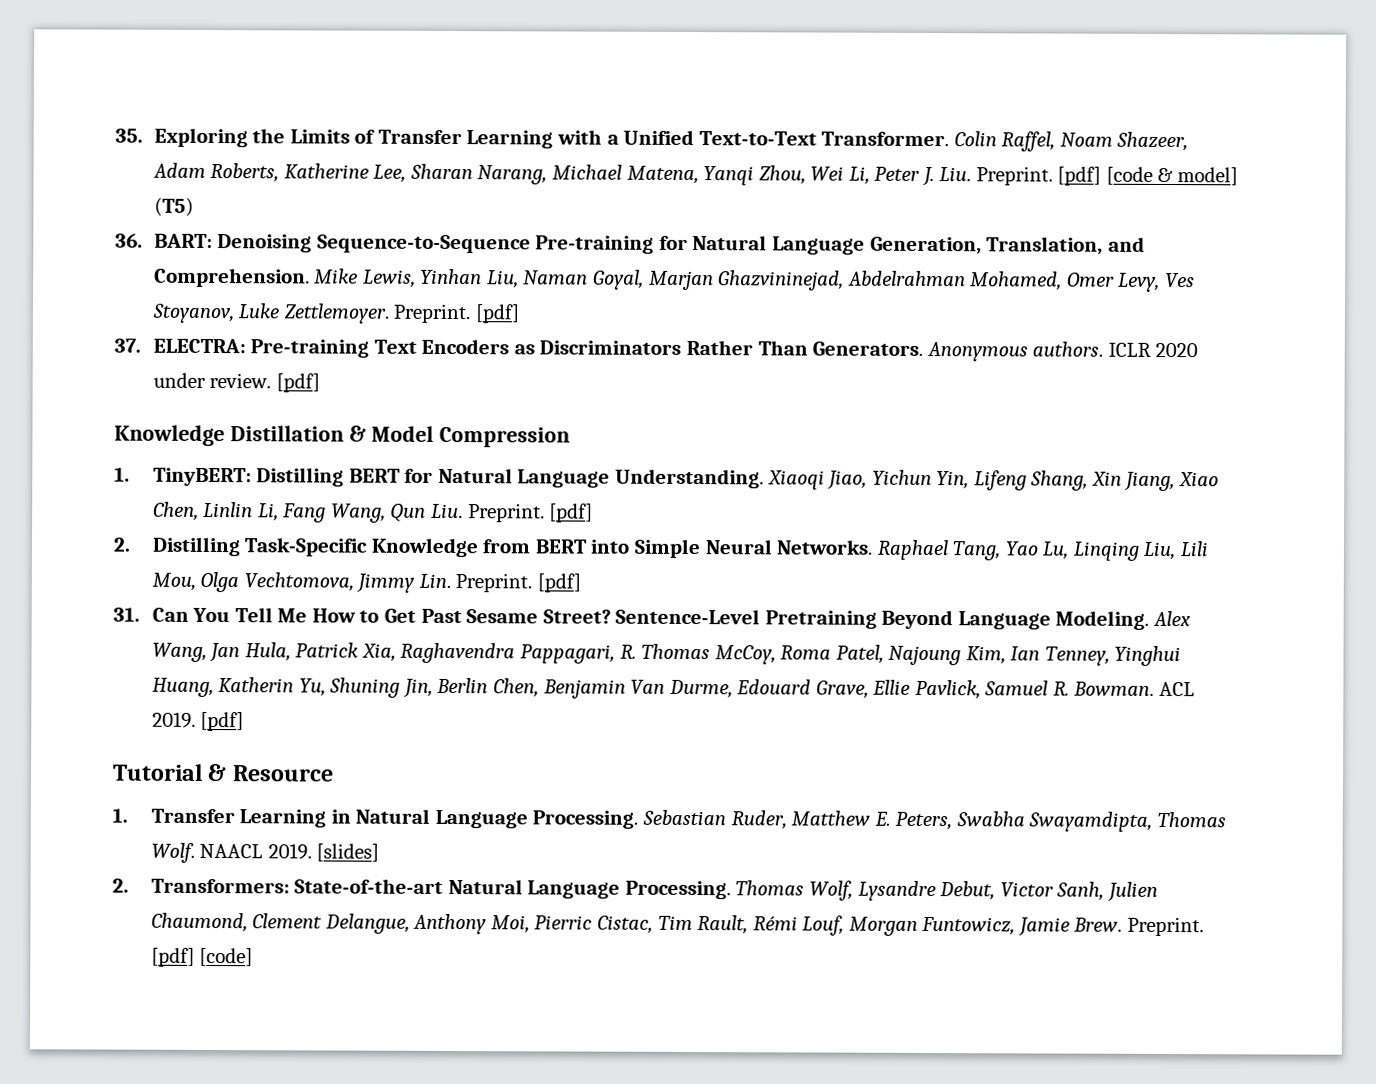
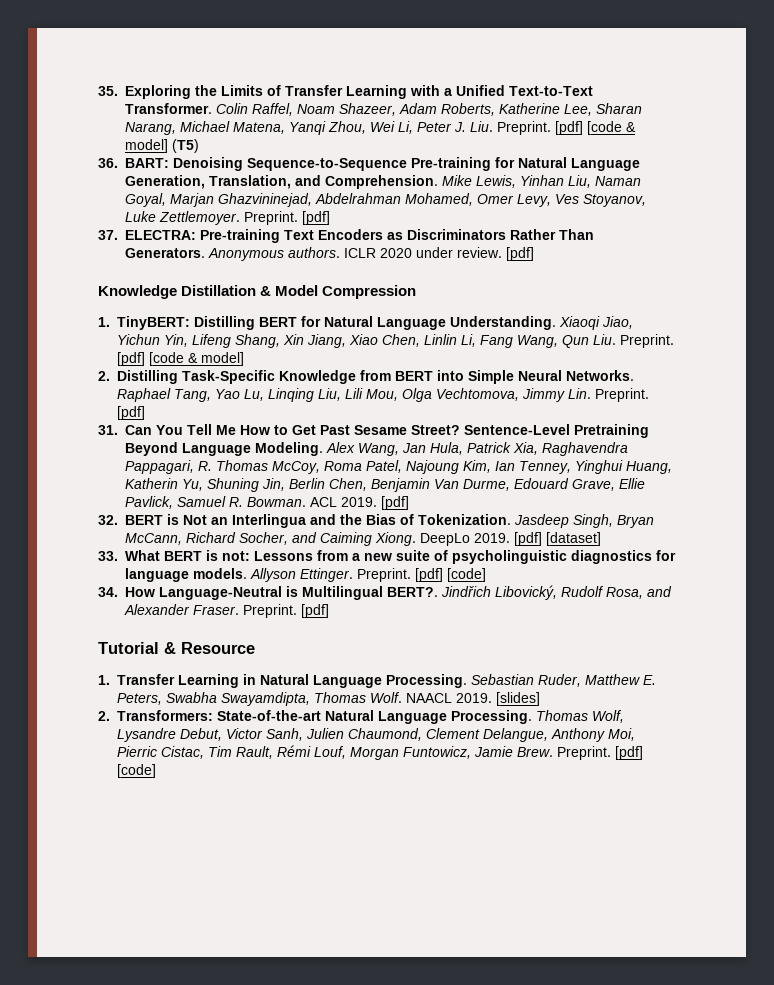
- Xiaoqi Jiao, Yichun Yin, Lifeng Shang, Xin Jiang, Xiao Chen, Linlin Li, Fang Wang, Qun Liu. Preprint. [pdf]
+ Xiaoqi Jiao, Yichun Yin, Lifeng Shang, Xin Jiang, Xiao Chen, Linlin Li, Fang Wang, Qun Liu. Preprint. [pdf] [code & model]
+ 32. BERT is Not an Interlingua and the Bias of Tokenization. Jasdeep Singh, Bryan McCann, Richard Socher, and Caiming Xiong. DeepLo 2019. [pdf] [dataset]
+ 33. What BERT is not: Lessons from a new suite of psycholinguistic diagnostics for language models. Allyson Ettinger. Preprint. [pdf] [code]
+ 34. How Language-Neutral is Multilingual BERT?. Jindřich Libovický, Rudolf Rosa, and Alexander Fraser. Preprint. [pdf]

